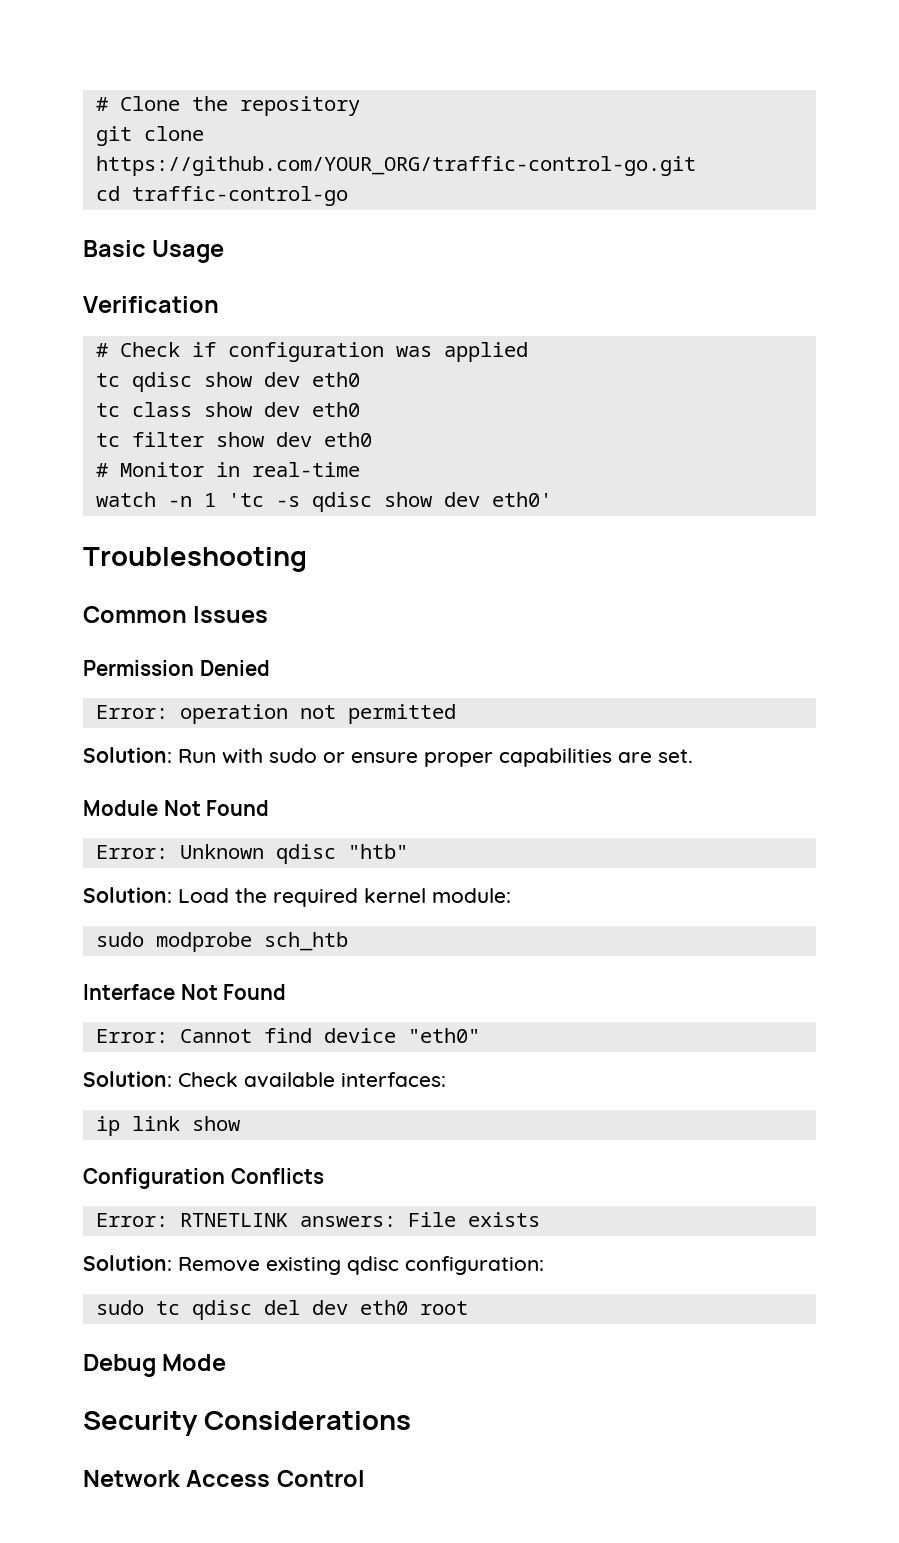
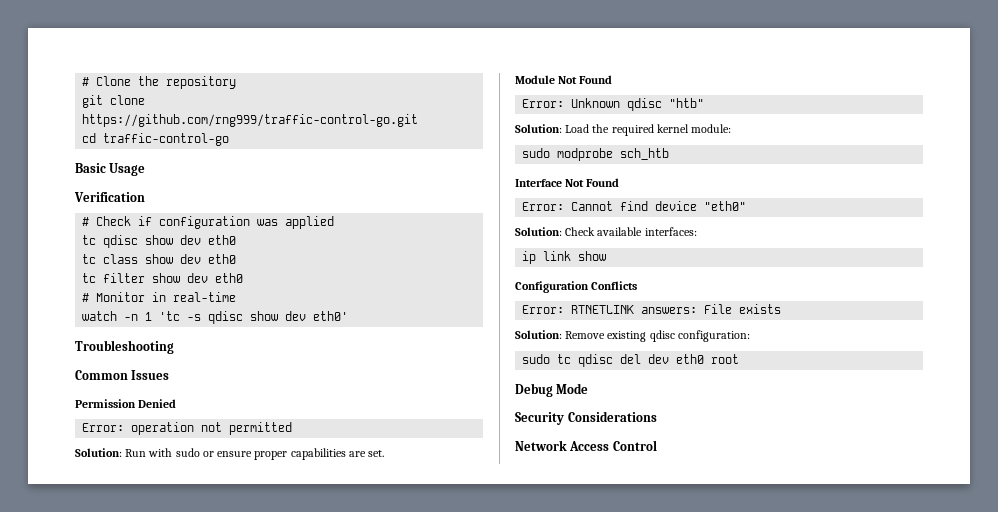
- git clone https://github.com/YOUR_ORG/traffic-control-go.git
+ git clone https://github.com/rng999/traffic-control-go.git

